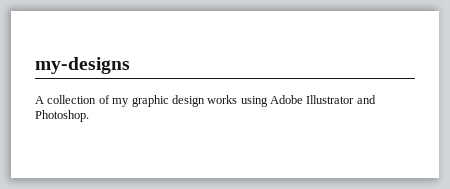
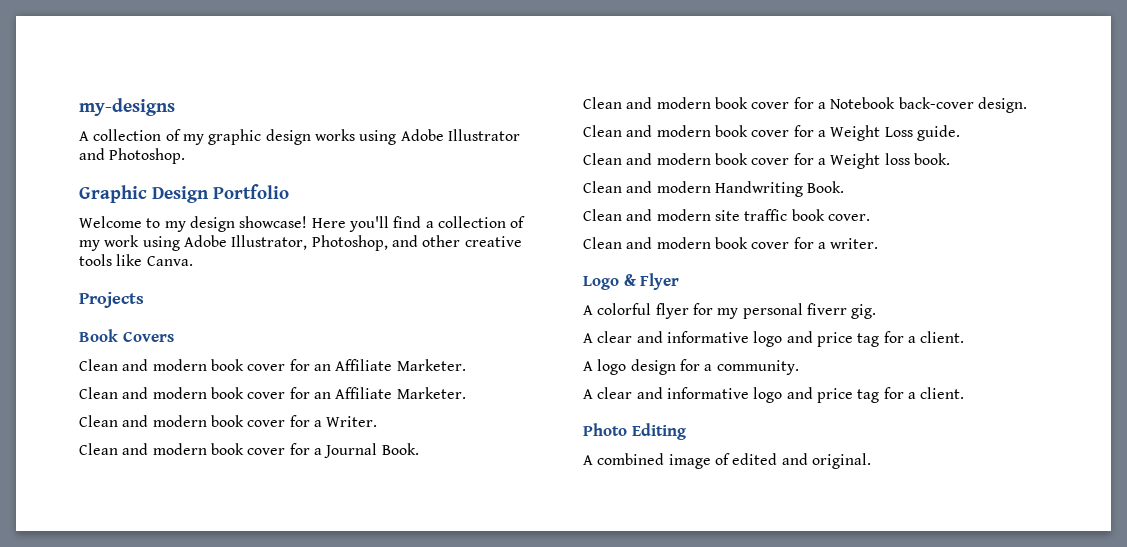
+ Graphic Design Portfolio
+ Welcome to my design showcase! Here you'll find a collection of my work using Adobe Illustrator, Photoshop, and other creative tools like Canva.
+ Projects
+ Book Covers
+ Clean and modern book cover for an Affiliate Marketer.
+ Clean and modern book cover for an Affiliate Marketer.
+ Clean and modern book cover for a Writer.
+ Clean and modern book cover for a Journal Book.
+ Clean and modern book cover for a Notebook back-cover design.
+ Clean and modern book cover for a Weight Loss guide.
+ Clean and modern book cover for a Weight loss book.
+ Clean and modern Handwriting Book.
+ Clean and modern site traffic book cover.
+ Clean and modern book cover for a writer.
+ Logo & Flyer
+ A colorful flyer for my personal fiverr gig.
+ A clear and informative logo and price tag for a client.
+ A logo design for a community.
+ A clear and informative logo and price tag for a client.
+ Photo Editing
+ A combined image of edited and original.

